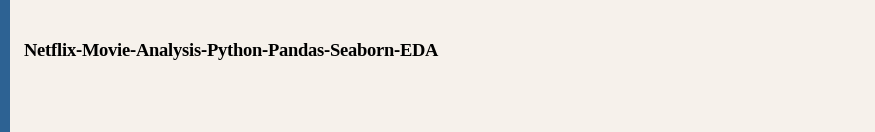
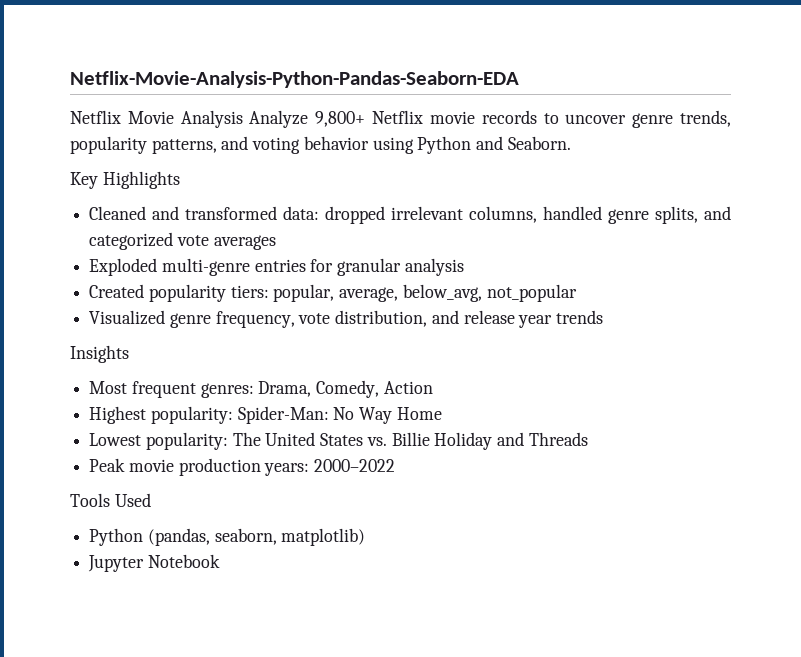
+ Netflix Movie Analysis Analyze 9,800+ Netflix movie records to uncover genre trends, popularity patterns, and voting behavior using Python and Seaborn.
+ Key Highlights
+ Cleaned and transformed data: dropped irrelevant columns, handled genre splits, and categorized vote averages
+ Exploded multi-genre entries for granular analysis
+ Created popularity tiers: popular, average, below_avg, not_popular
+ Visualized genre frequency, vote distribution, and release year trends
+ Insights
+ Most frequent genres: Drama, Comedy, Action
+ Highest popularity: Spider-Man: No Way Home
+ Lowest popularity: The United States vs. Billie Holiday and Threads
+ Peak movie production years: 2000–2022
+ Tools Used
+ Python (pandas, seaborn, matplotlib)
+ Jupyter Notebook

